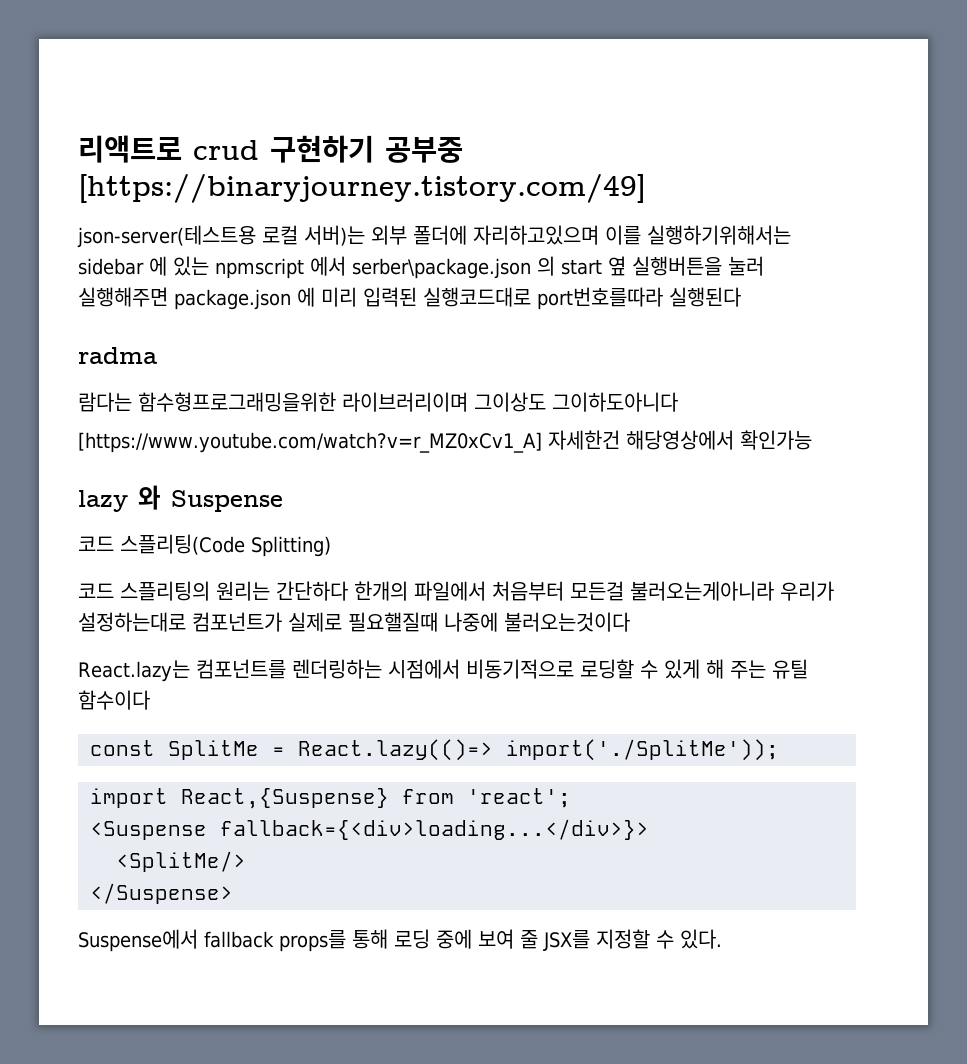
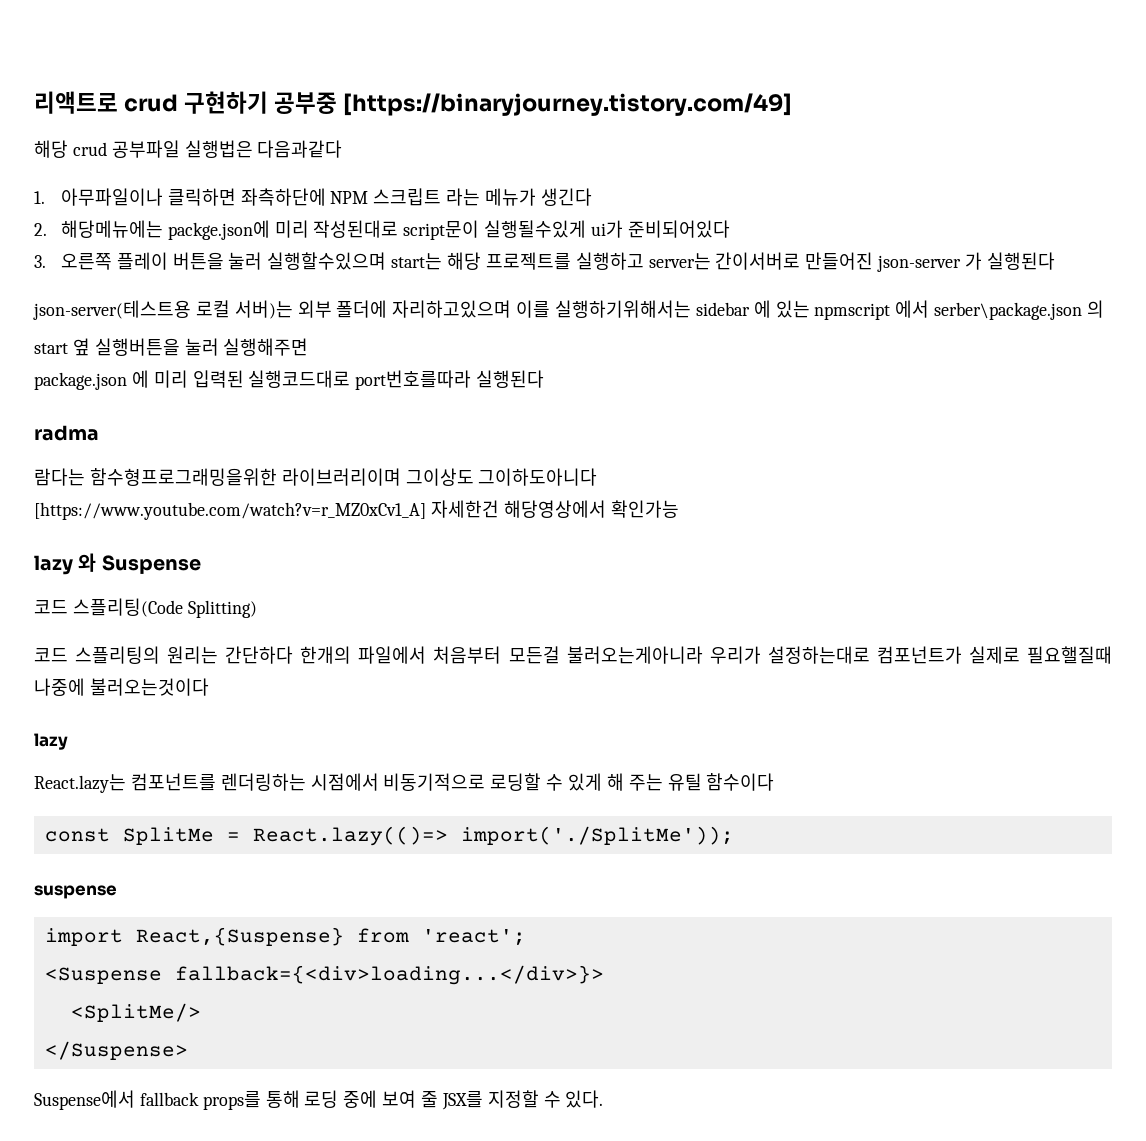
+ 해당 crud 공부파일 실행법은 다음과같다
+ 1. 아무파일이나 클릭하면 좌측하단에 NPM 스크립트 라는 메뉴가 생긴다
+ 2. 해당메뉴에는 packge.json에 미리 작성된대로 script문이 실행될수있게 ui가 준비되어있다
+ 3. 오른쪽 플레이 버튼을 눌러 실행할수있으며 start는 해당 프로젝트를 실행하고 server는 간이서버로 만들어진 json-server 가 실행된다
- json-server(테스트용 로컬 서버)는 외부 폴더에 자리하고있으며 이를 실행하기위해서는 sidebar 에 있는 npmscript 에서 serber\package.json 의 start 옆 실행버튼을 눌러 실행해주면 package.json 에 미리 입력된 실행코드대로 port번호를따라 실행된다
+ json-server(테스트용 로컬 서버)는 외부 폴더에 자리하고있으며 이를 실행하기위해서는 sidebar 에 있는 npmscript 에서 serber\package.json 의
+ start 옆 실행버튼을 눌러 실행해주면
+ package.json 에 미리 입력된 실행코드대로 port번호를따라 실행된다
  코드 스플리팅의 원리는 간단하다 한개의 파일에서 처음부터 모든걸 불러오는게아니라 우리가 설정하는대로 컴포넌트가 실제로 필요핼질때 나중에 불러오는것이다
+ lazy
+ suspense

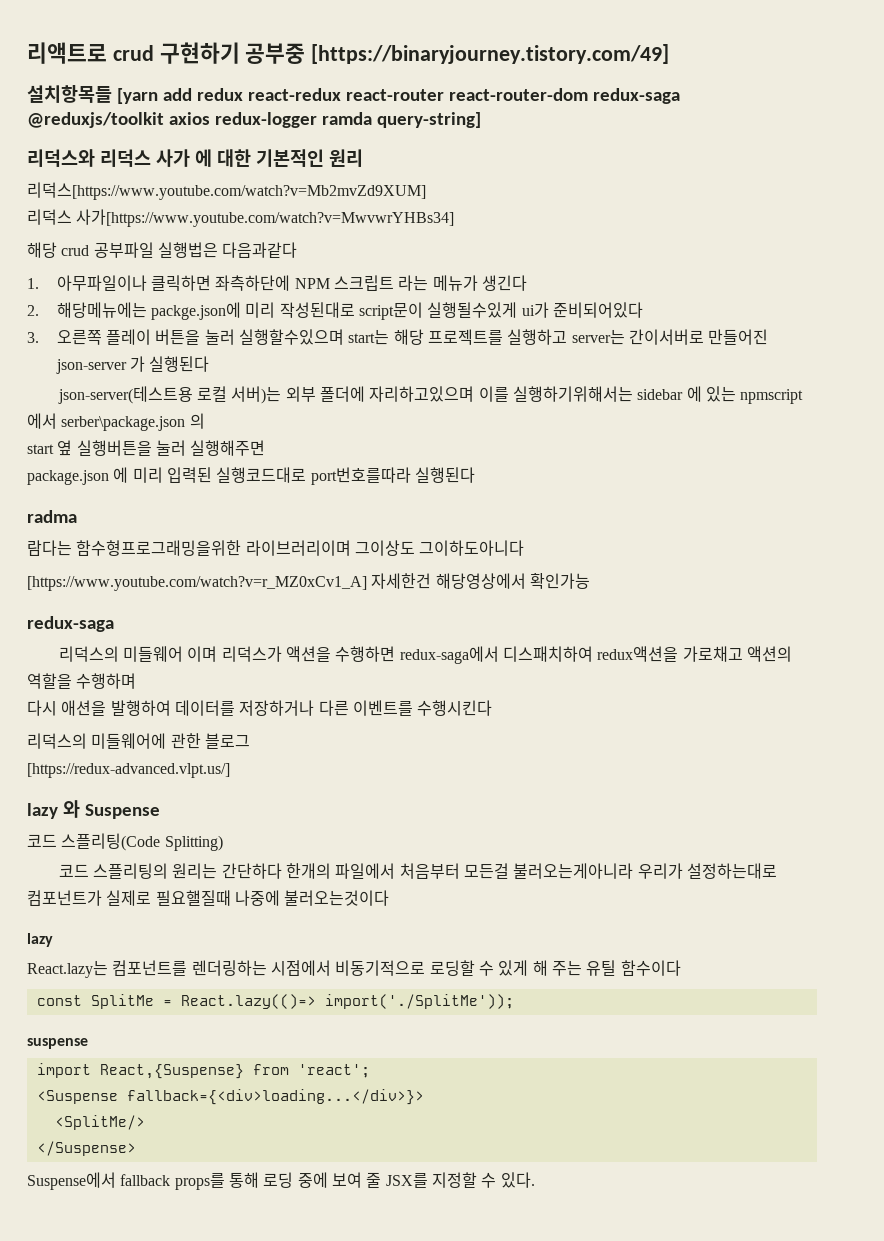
+ 설치항목들 [yarn add redux react-redux react-router react-router-dom redux-saga @reduxjs/toolkit axios redux-logger ramda query-string]
+ 리덕스와 리덕스 사가 에 대한 기본적인 원리
+ 리덕스[https://www.youtube.com/watch?v=Mb2mvZd9XUM]
+ 리덕스 사가[https://www.youtube.com/watch?v=MwvwrYHBs34]
  [https://www.youtube.com/watch?v=r_MZ0xCv1_A] 자세한건 해당영상에서 확인가능
+ redux-saga
+ 리덕스의 미들웨어 이며 리덕스가 액션을 수행하면 redux-saga에서 디스패치하여 redux액션을 가로채고 액션의 역할을 수행하며
+ 다시 애션을 발행하여 데이터를 저장하거나 다른 이벤트를 수행시킨다
+ 리덕스의 미들웨어에 관한 블로그
+ [https://redux-advanced.vlpt.us/]

